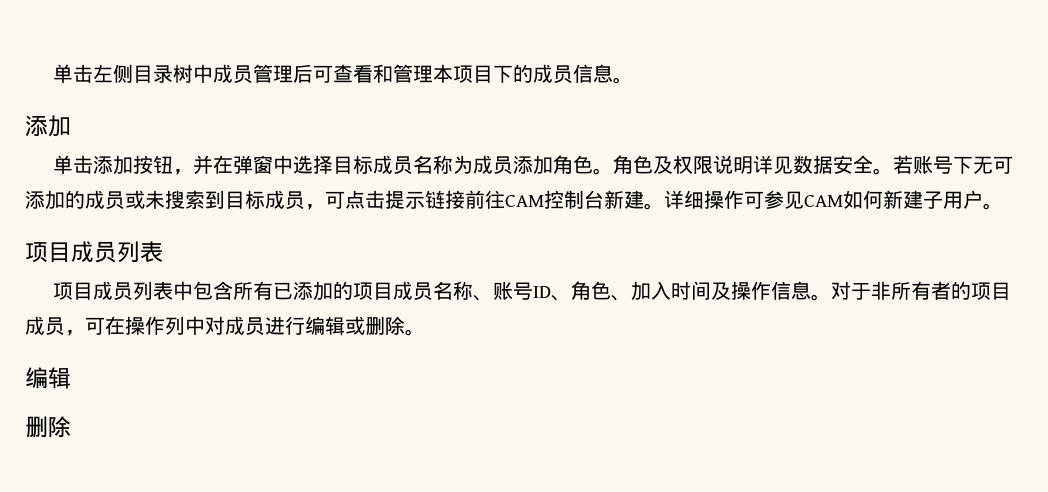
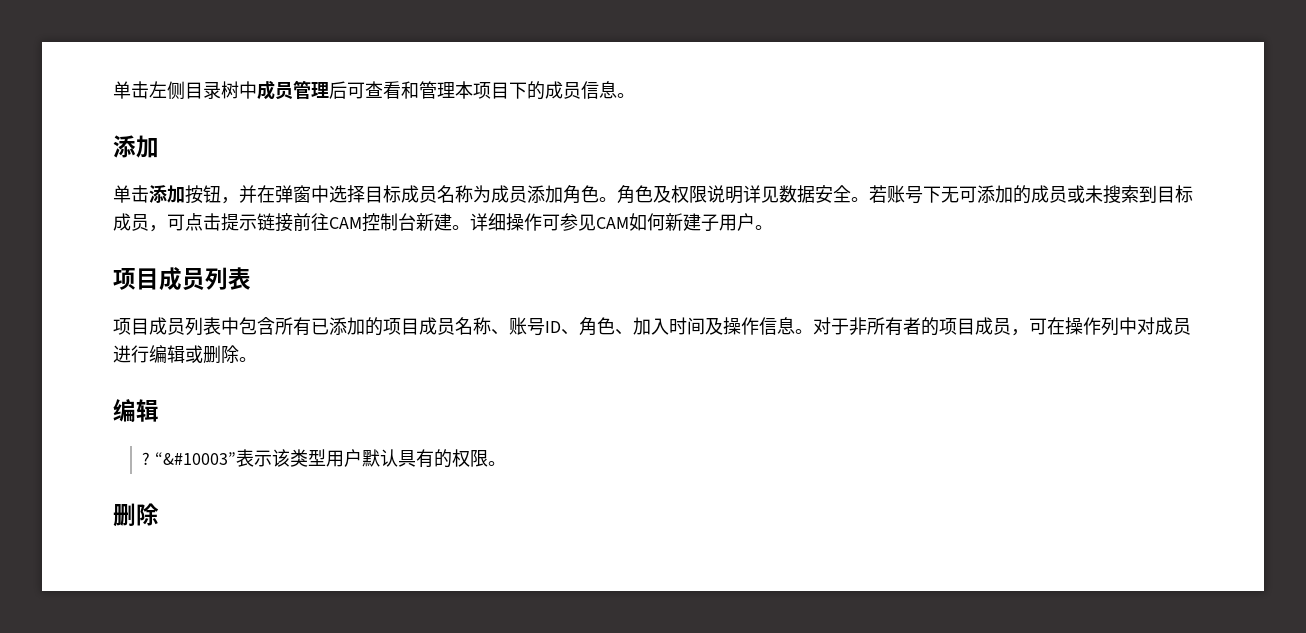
+ ? “&#10003”表示该类型用户默认具有的权限。

